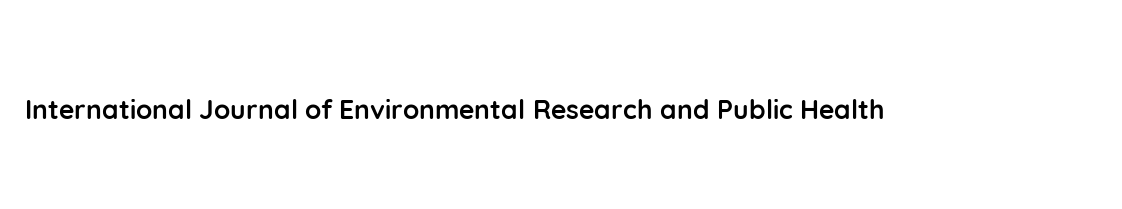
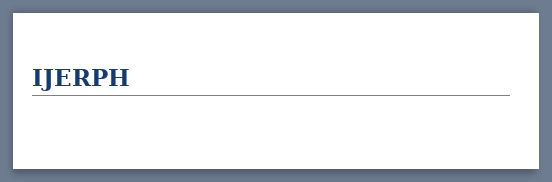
- International Journal of Environmental Research and Public Health
+ IJERPH

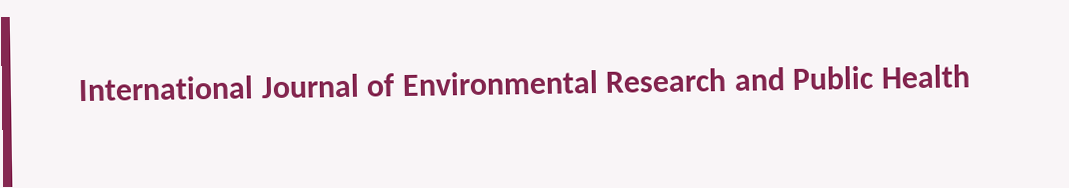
- IJERPH
+ International Journal of Environmental Research and Public Health

